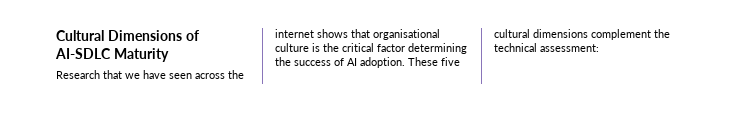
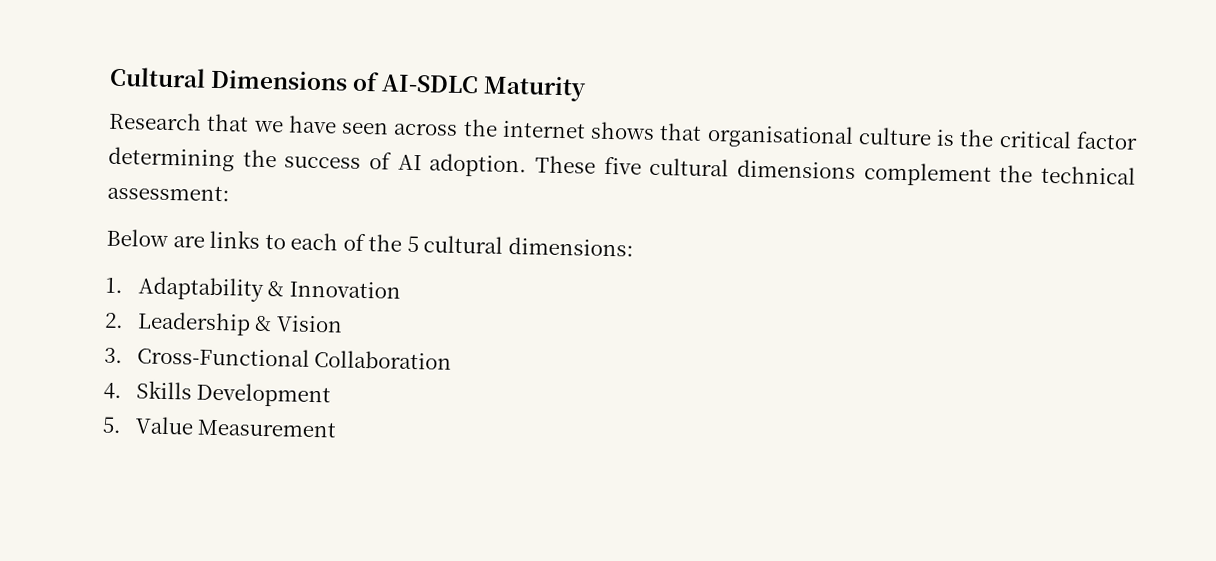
+ Below are links to each of the 5 cultural dimensions:
+ 1. Adaptability & Innovation
+ 2. Leadership & Vision
+ 3. Cross-Functional Collaboration
+ 4. Skills Development
+ 5. Value Measurement

